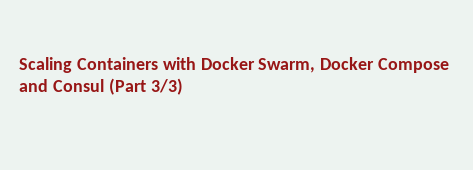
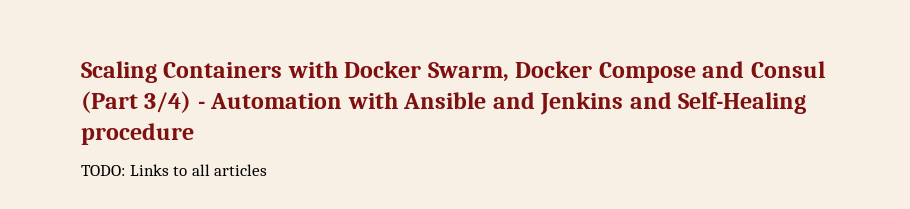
- Scaling Containers with Docker Swarm, Docker Compose and Consul (Part 3/3)
+ Scaling Containers with Docker Swarm, Docker Compose and Consul (Part 3/4) - Automation with Ansible and Jenkins and Self-Healing procedure
+ TODO: Links to all articles

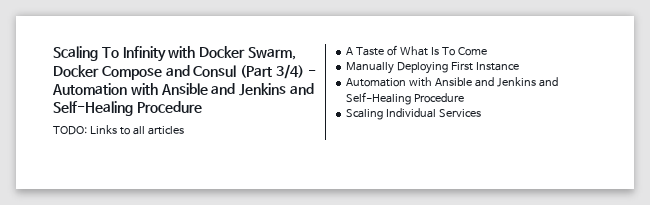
- Scaling Containers with Docker Swarm, Docker Compose and Consul (Part 3/4) - Automation with Ansible and Jenkins and Self-Healing procedure
+ Scaling To Infinity with Docker Swarm, Docker Compose and Consul (Part 3/4) - Automation with Ansible and Jenkins and Self-Healing Procedure
+ A Taste of What Is To Come
+ Manually Deploying First Instance
+ Automation with Ansible and Jenkins and Self-Healing Procedure
+ Scaling Individual Services

